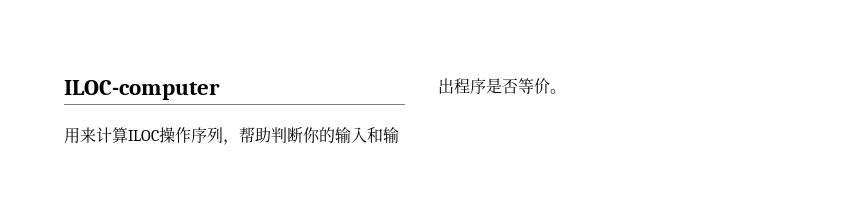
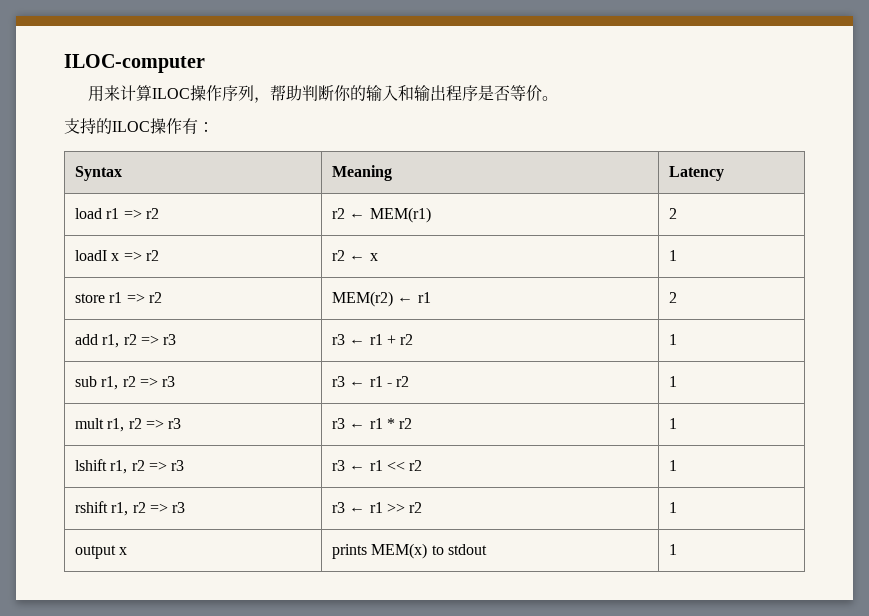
+ 支持的ILOC操作有：
+ Syntax | Meaning | Latency
+ load r1 => r2 | r2 ← MEM(r1) | 2
+ loadI x => r2 | r2 ← x | 1
+ store r1 => r2 | MEM(r2) ← r1 | 2
+ add r1, r2 => r3 | r3 ← r1 + r2 | 1
+ sub r1, r2 => r3 | r3 ← r1 - r2 | 1
+ mult r1, r2 => r3 | r3 ← r1 * r2 | 1
+ lshift r1, r2 => r3 | r3 ← r1 << r2 | 1
+ rshift r1, r2 => r3 | r3 ← r1 >> r2 | 1
+ output x | prints MEM(x) to stdout | 1

